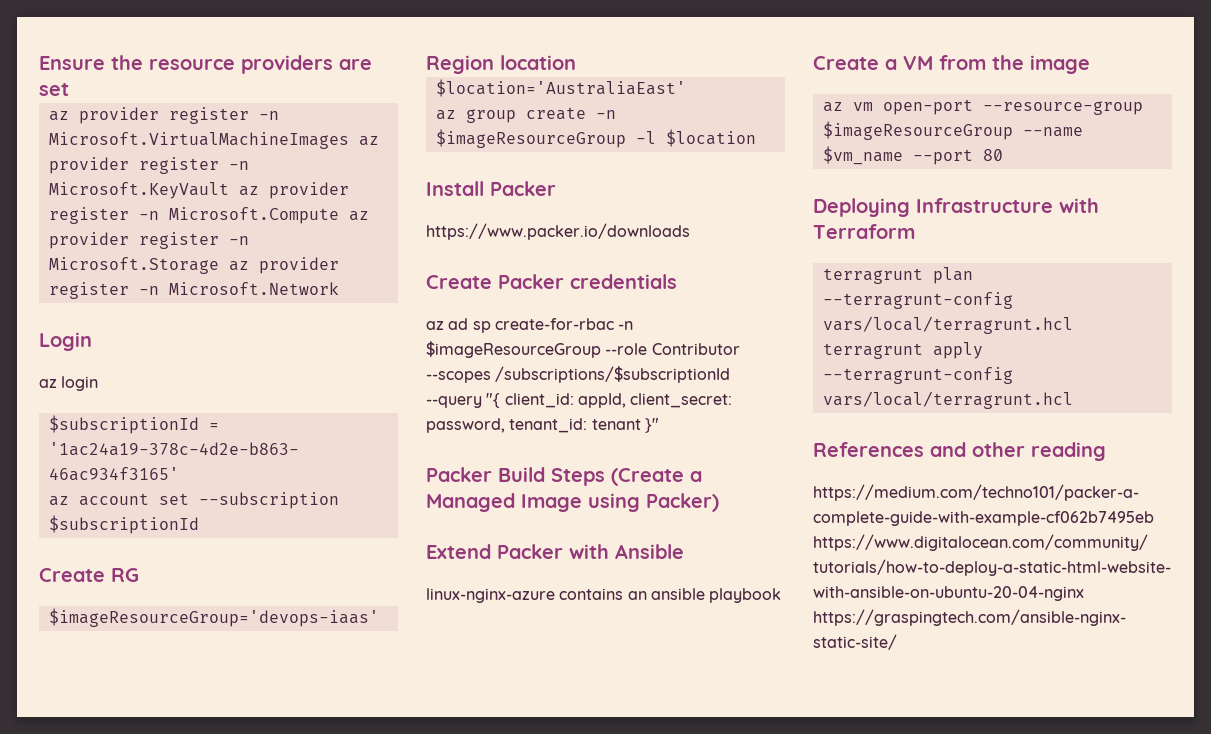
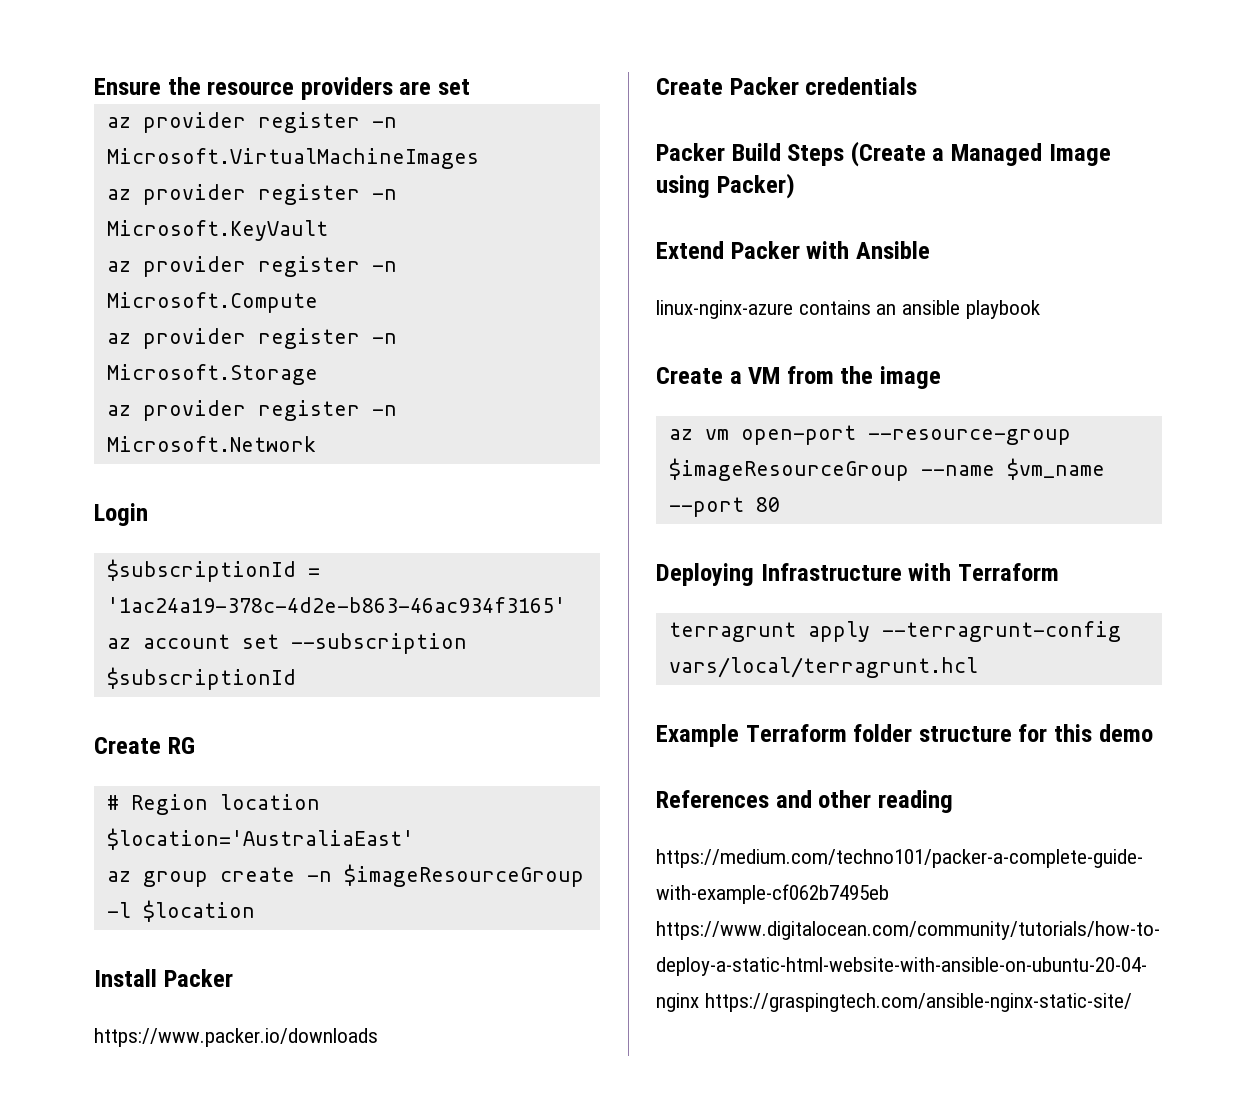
- az provider register -n Microsoft.VirtualMachineImages az provider register -n Microsoft.KeyVault az provider register -n Microsoft.Compute az provider register -n Microsoft.Storage az provider register -n Microsoft.Network
+ az provider register -n Microsoft.VirtualMachineImages
+ az provider register -n Microsoft.KeyVault
+ az provider register -n Microsoft.Compute
+ az provider register -n Microsoft.Storage
+ az provider register -n Microsoft.Network
- az login
- $imageResourceGroup='devops-iaas'
- Region location
+ # Region location
- az ad sp create-for-rbac -n $imageResourceGroup --role Contributor --scopes /subscriptions/$subscriptionId --query "{ client_id: appId, client_secret: password, tenant_id: tenant }"
- terragrunt plan --terragrunt-config vars/local/terragrunt.hcl terragrunt apply --terragrunt-config vars/local/terragrunt.hcl
+ terragrunt apply --terragrunt-config vars/local/terragrunt.hcl
+ Example Terraform folder structure for this demo

